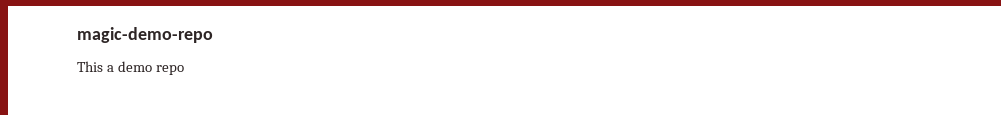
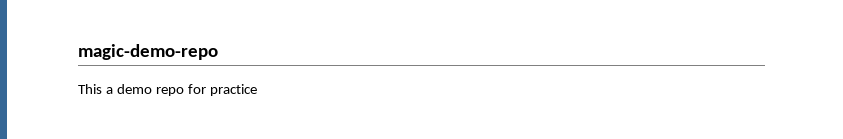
- This a demo repo
+ This a demo repo for practice

